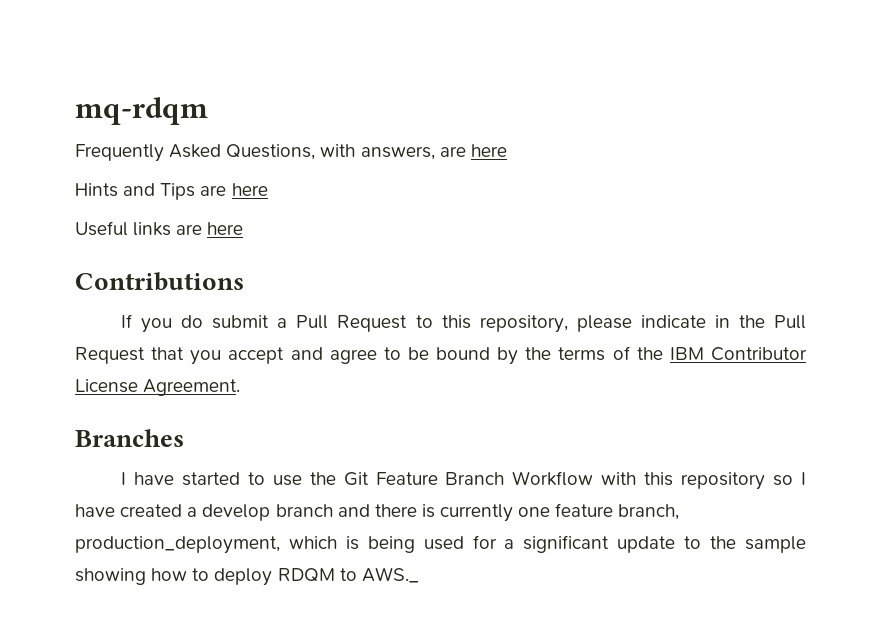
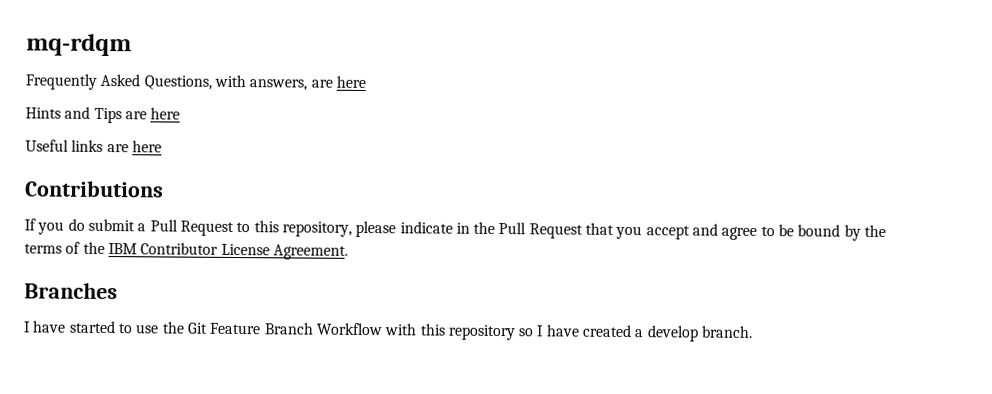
- I have started to use the Git Feature Branch Workflow with this repository so I have created a develop branch and there is currently one feature branch, production_deployment, which is being used for a significant update to the sample showing how to deploy RDQM to AWS._
+ I have started to use the Git Feature Branch Workflow with this repository so I have created a develop branch.

